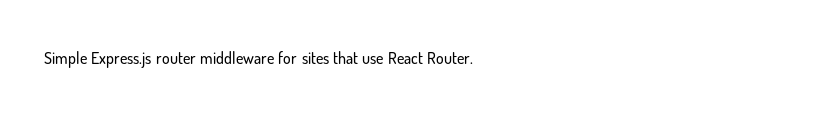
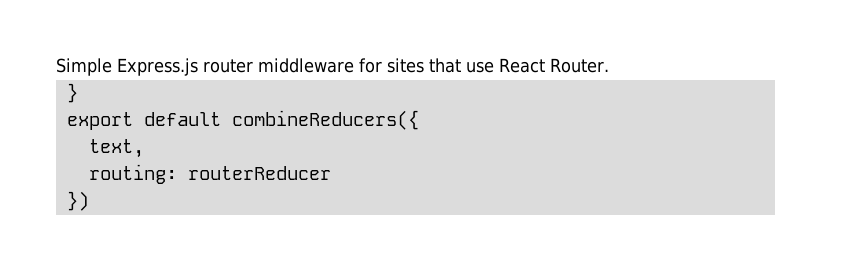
+ }
+ export default combineReducers({
+ text,
+ routing: routerReducer
+ })

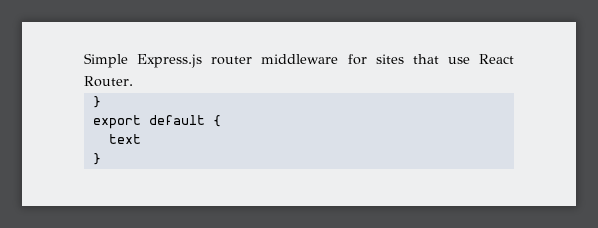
- export default combineReducers({
- text,
- routing: routerReducer
- })
+ export default {
+ text
+ }

